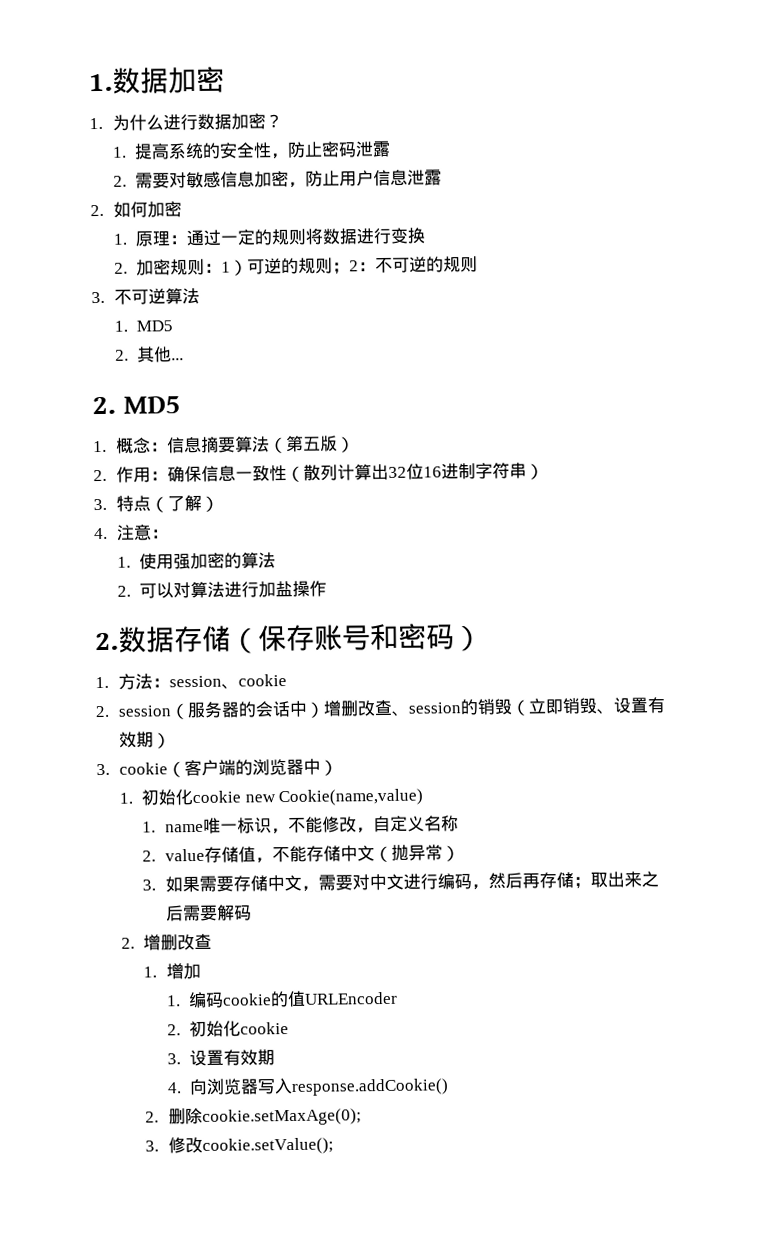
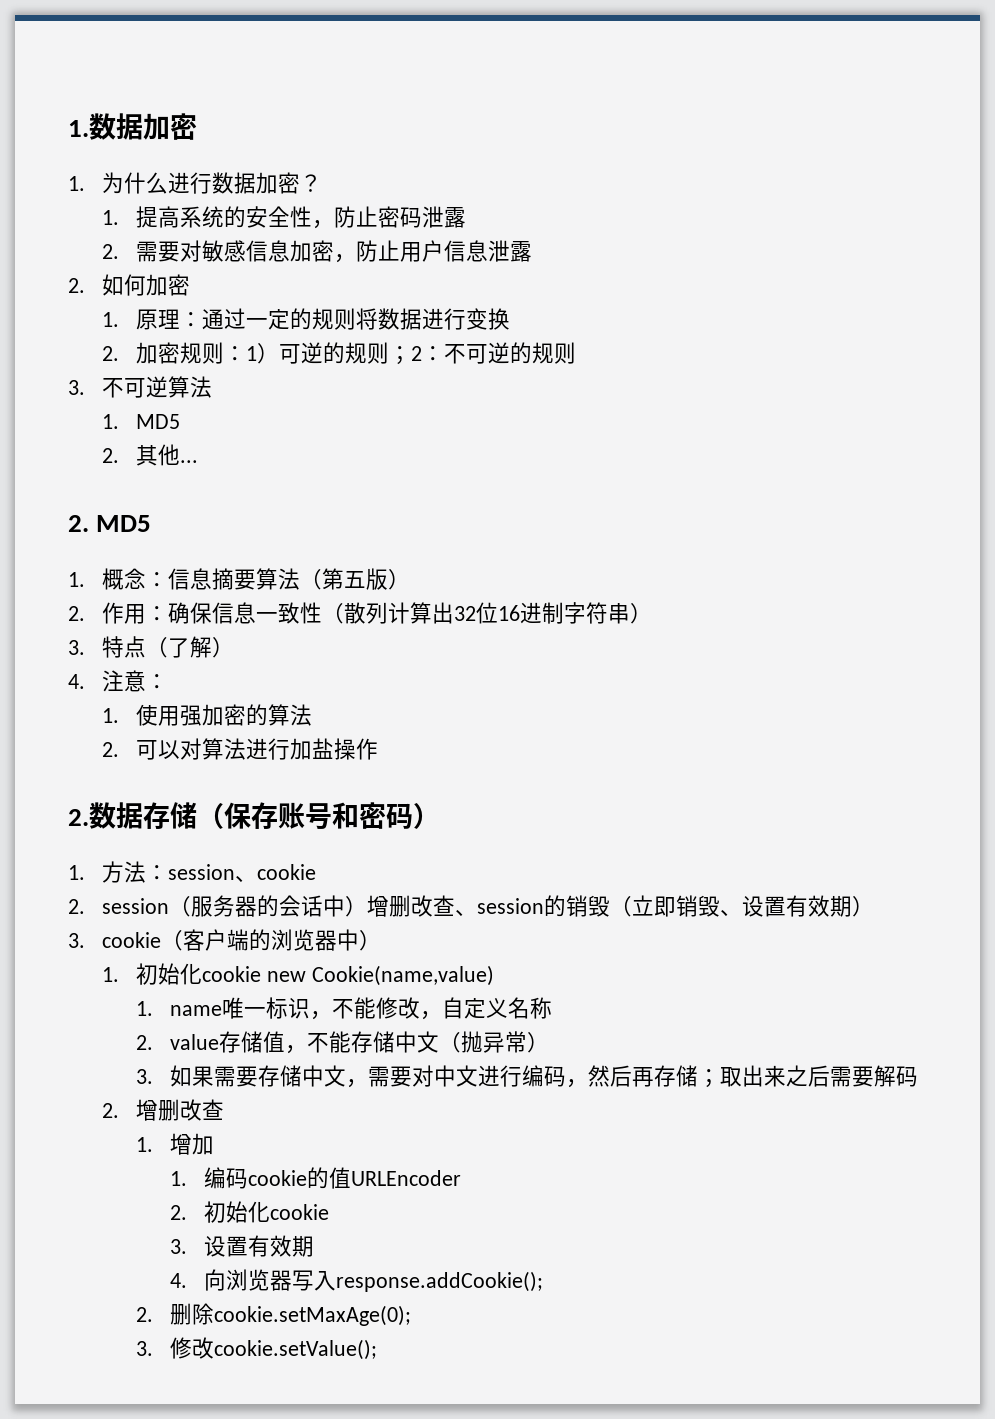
- 4.向浏览器写入response.addCookie()
+ 4.向浏览器写入response.addCookie();

